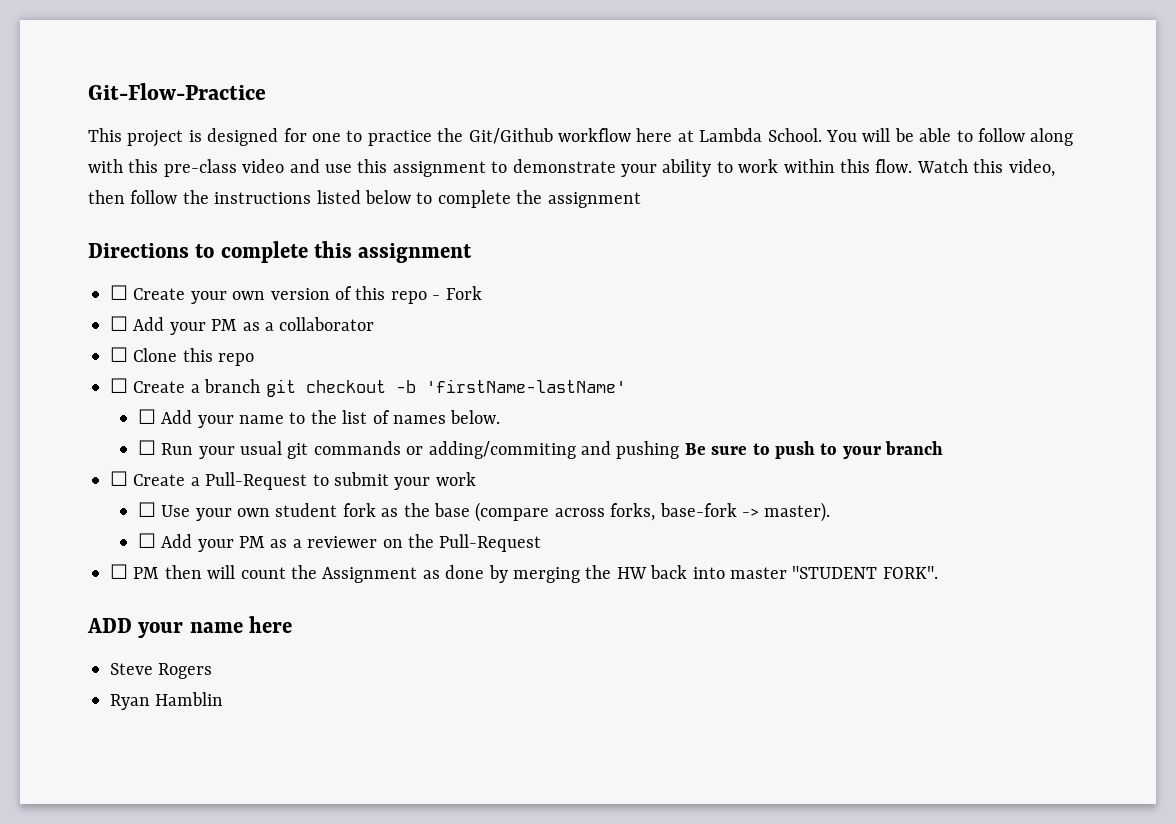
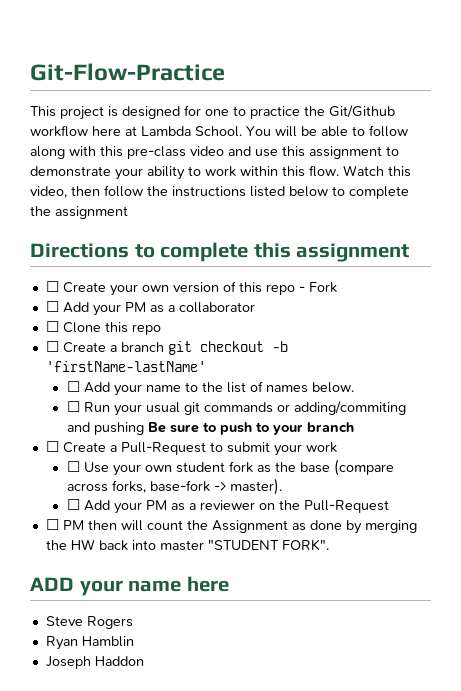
+ Joseph Haddon

